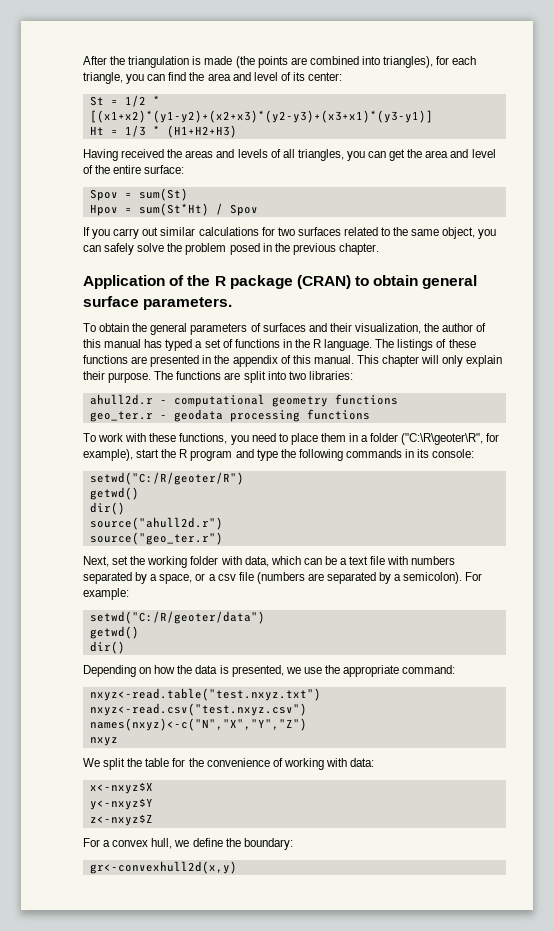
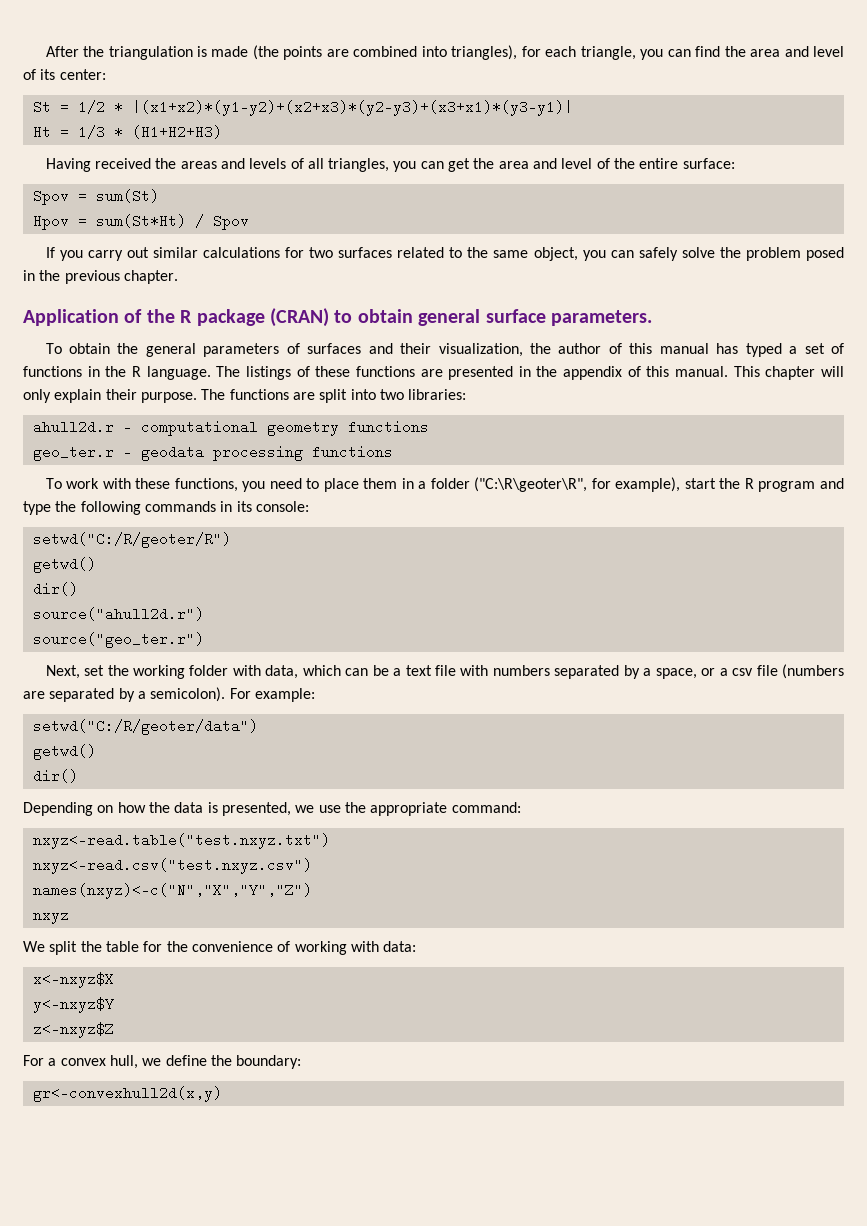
- St = 1/2 * [(x1+x2)*(y1-y2)+(x2+x3)*(y2-y3)+(x3+x1)*(y3-y1)]
+ St = 1/2 * |(x1+x2)*(y1-y2)+(x2+x3)*(y2-y3)+(x3+x1)*(y3-y1)|

